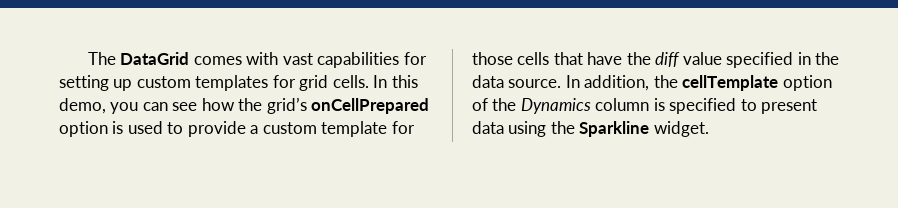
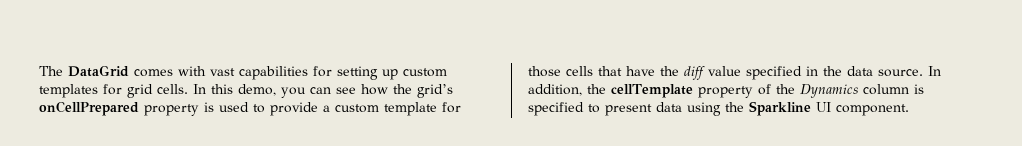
- In this demo, you can see how the grid’s onCellPrepared option is used to provide a custom template for those cells that have the diff value specified in the data source.
+ In this demo, you can see how the grid’s onCellPrepared property is used to provide a custom template for those cells that have the diff value specified in the data source.
- In addition, the cellTemplate option of the Dynamics column is specified to present data using the Sparkline widget.
+ In addition, the cellTemplate property of the Dynamics column is specified to present data using the Sparkline UI component.

